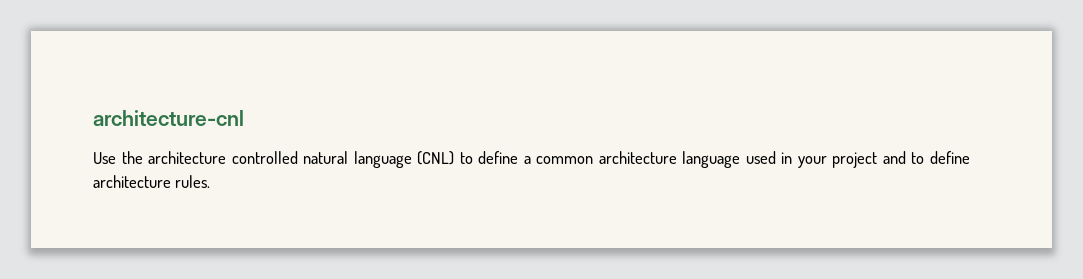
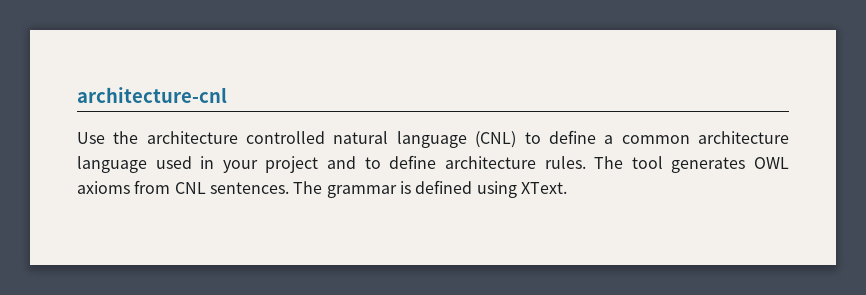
+ The tool generates OWL axioms from CNL sentences. The grammar is defined using XText.

